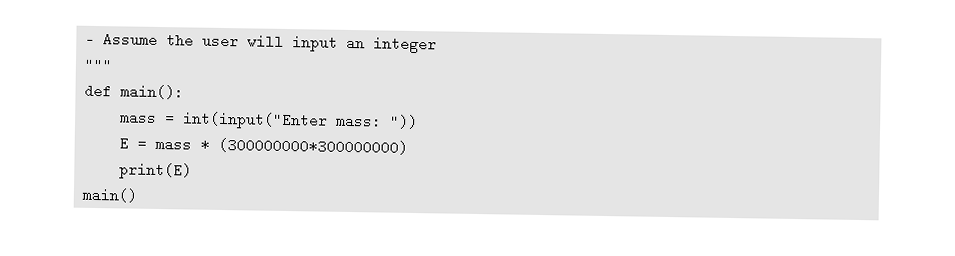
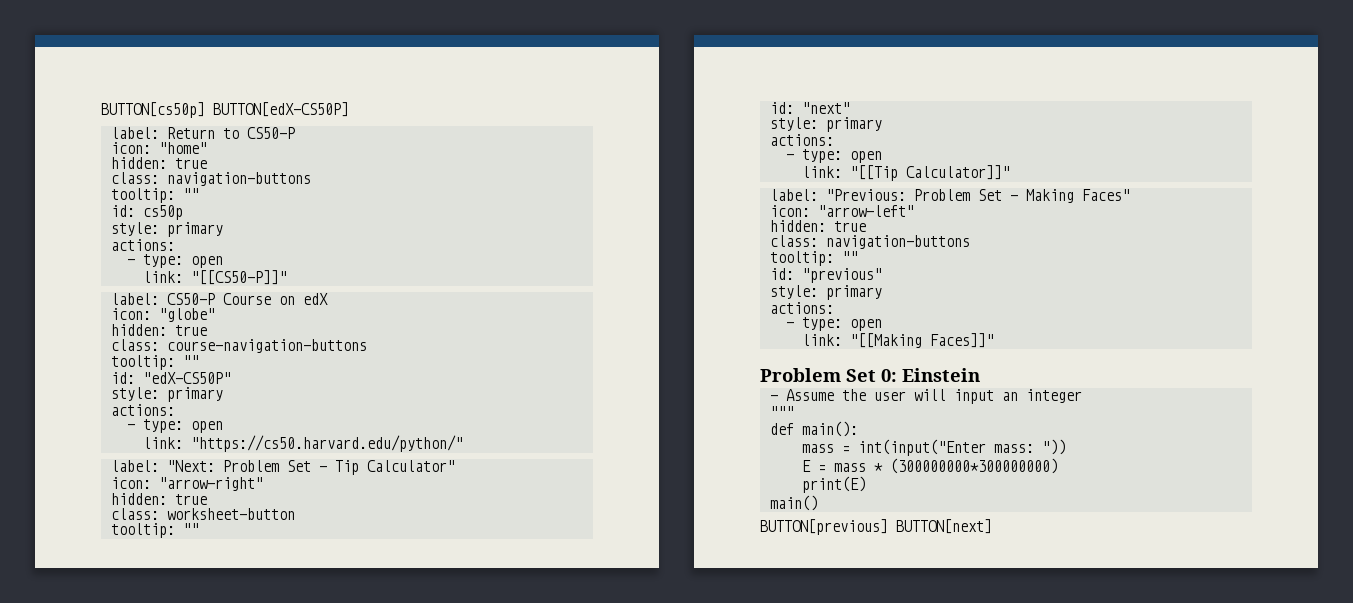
+ BUTTON[cs50p] BUTTON[edX-CS50P]
+ label: Return to CS50-P
+ icon: "home"
+ hidden: true
+ class: navigation-buttons
+ tooltip: ""
+ id: cs50p
+ style: primary
+ actions:
+ - type: open
+ link: "[[CS50-P]]"
+ label: CS50-P Course on edX
+ icon: "globe"
+ hidden: true
+ class: course-navigation-buttons
+ tooltip: ""
+ id: "edX-CS50P"
+ style: primary
+ actions:
+ - type: open
+ link: "https://cs50.harvard.edu/python/"
+ label: "Next: Problem Set - Tip Calculator"
+ icon: "arrow-right"
+ hidden: true
+ class: worksheet-button
+ tooltip: ""
+ id: "next"
+ style: primary
+ actions:
+ - type: open
+ link: "[[Tip Calculator]]"
+ label: "Previous: Problem Set - Making Faces"
+ icon: "arrow-left"
+ hidden: true
+ class: navigation-buttons
+ tooltip: ""
+ id: "previous"
+ style: primary
+ actions:
+ - type: open
+ link: "[[Making Faces]]"
+ Problem Set 0: Einstein
+ BUTTON[previous] BUTTON[next]

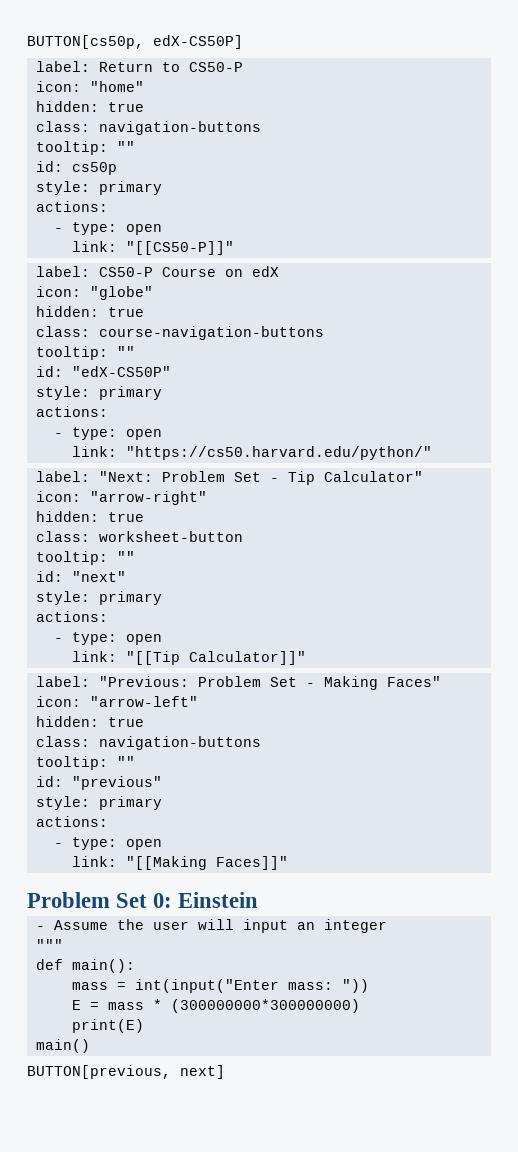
- BUTTON[cs50p] BUTTON[edX-CS50P]
+ BUTTON[cs50p, edX-CS50P]
- BUTTON[previous] BUTTON[next]
+ BUTTON[previous, next]

